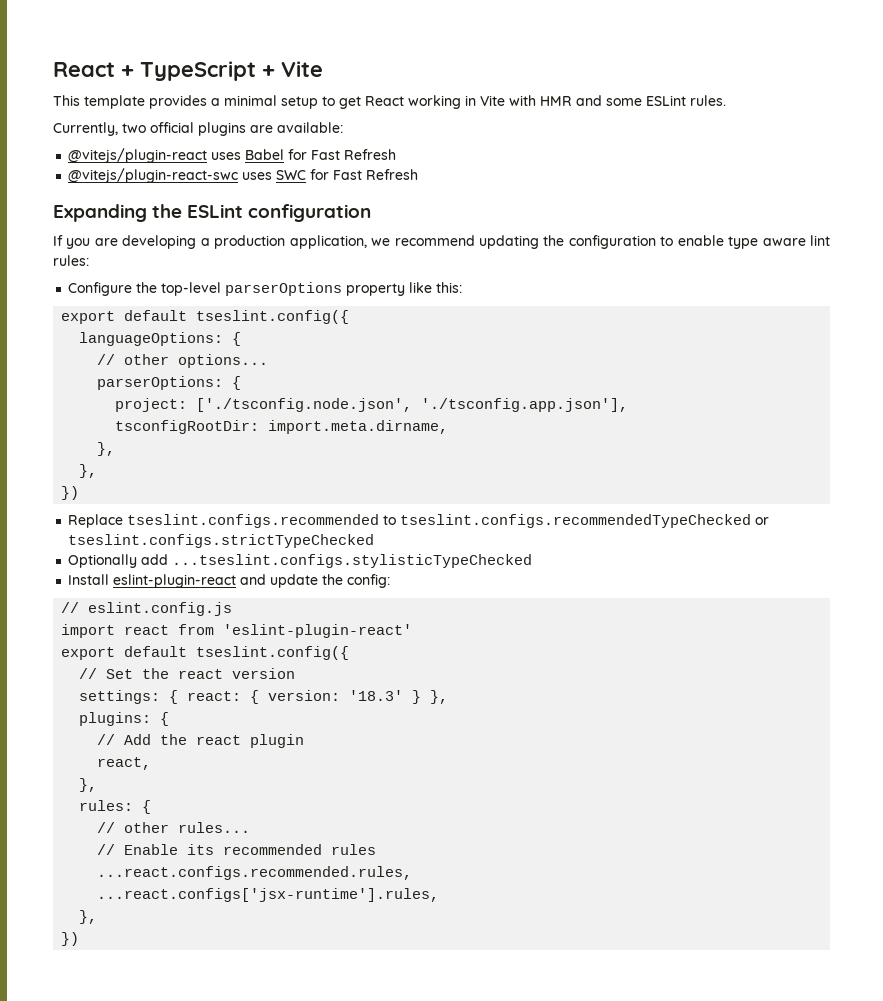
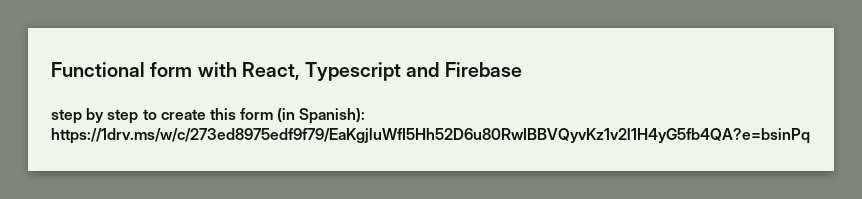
- React + TypeScript + Vite
- This template provides a minimal setup to get React working in Vite with HMR and some ESLint rules.
- Currently, two official plugins are available:
- @vitejs/plugin-react uses Babel for Fast Refresh
- @vitejs/plugin-react-swc uses SWC for Fast Refresh
- Expanding the ESLint configuration
- If you are developing a production application, we recommend updating the configuration to enable type aware lint rules:
- Configure the top-level parserOptions property like this:
- export default tseslint.config({
- languageOptions: {
- // other options...
- parserOptions: {
- project: ['./tsconfig.node.json', './tsconfig.app.json'],
- tsconfigRootDir: import.meta.dirname,
- },
- },
- })
- Replace tseslint.configs.recommended to tseslint.configs.recommendedTypeChecked or tseslint.configs.strictTypeChecked
- Optionally add ...tseslint.configs.stylisticTypeChecked
- Install eslint-plugin-react and update the config:
- // eslint.config.js
- import react from 'eslint-plugin-react'
- export default tseslint.config({
- // Set the react version
- settings: { react: { version: '18.3' } },
- plugins: {
- // Add the react plugin
- react,
- },
- rules: {
- // other rules...
- // Enable its recommended rules
- ...react.configs.recommended.rules,
- ...react.configs['jsx-runtime'].rules,
- },
- })
+ Functional form with React, Typescript and Firebase
+ step by step to create this form (in Spanish): https://1drv.ms/w/c/273ed8975edf9f79/EaKgjluWfI5Hh52D6u80RwIBBVQyvKz1v2l1H4yG5fb4QA?e=bsinPq

